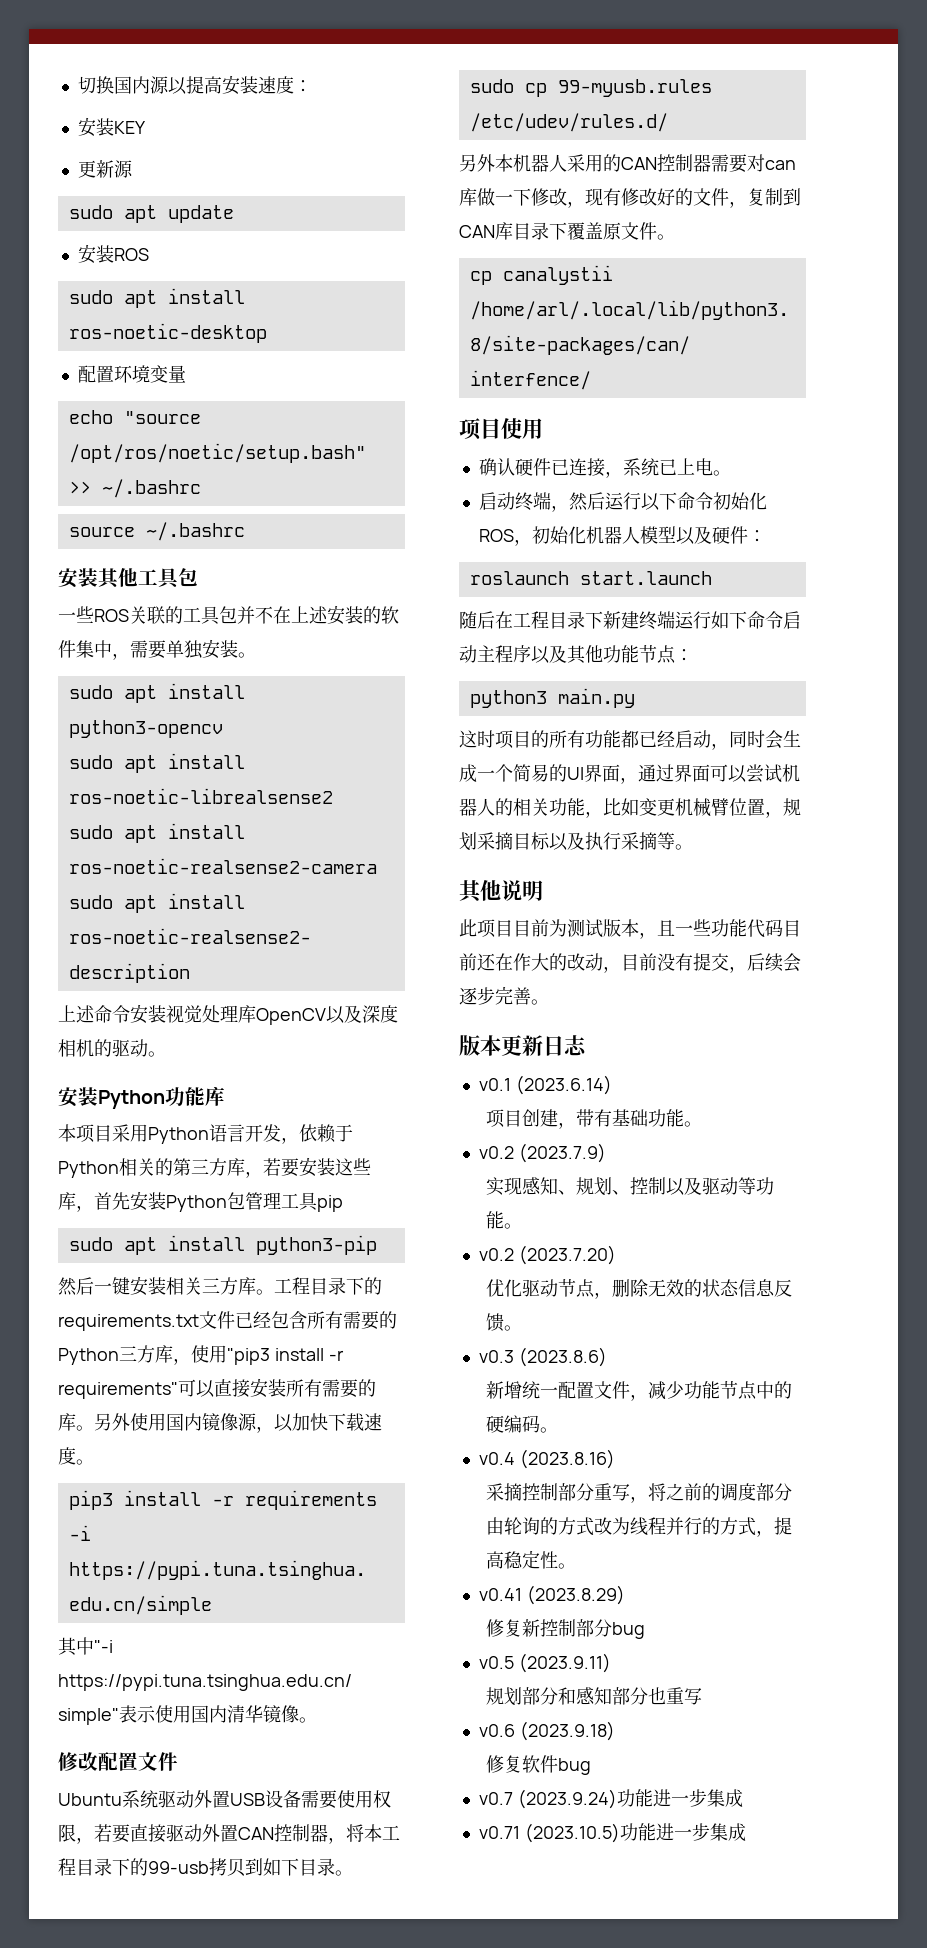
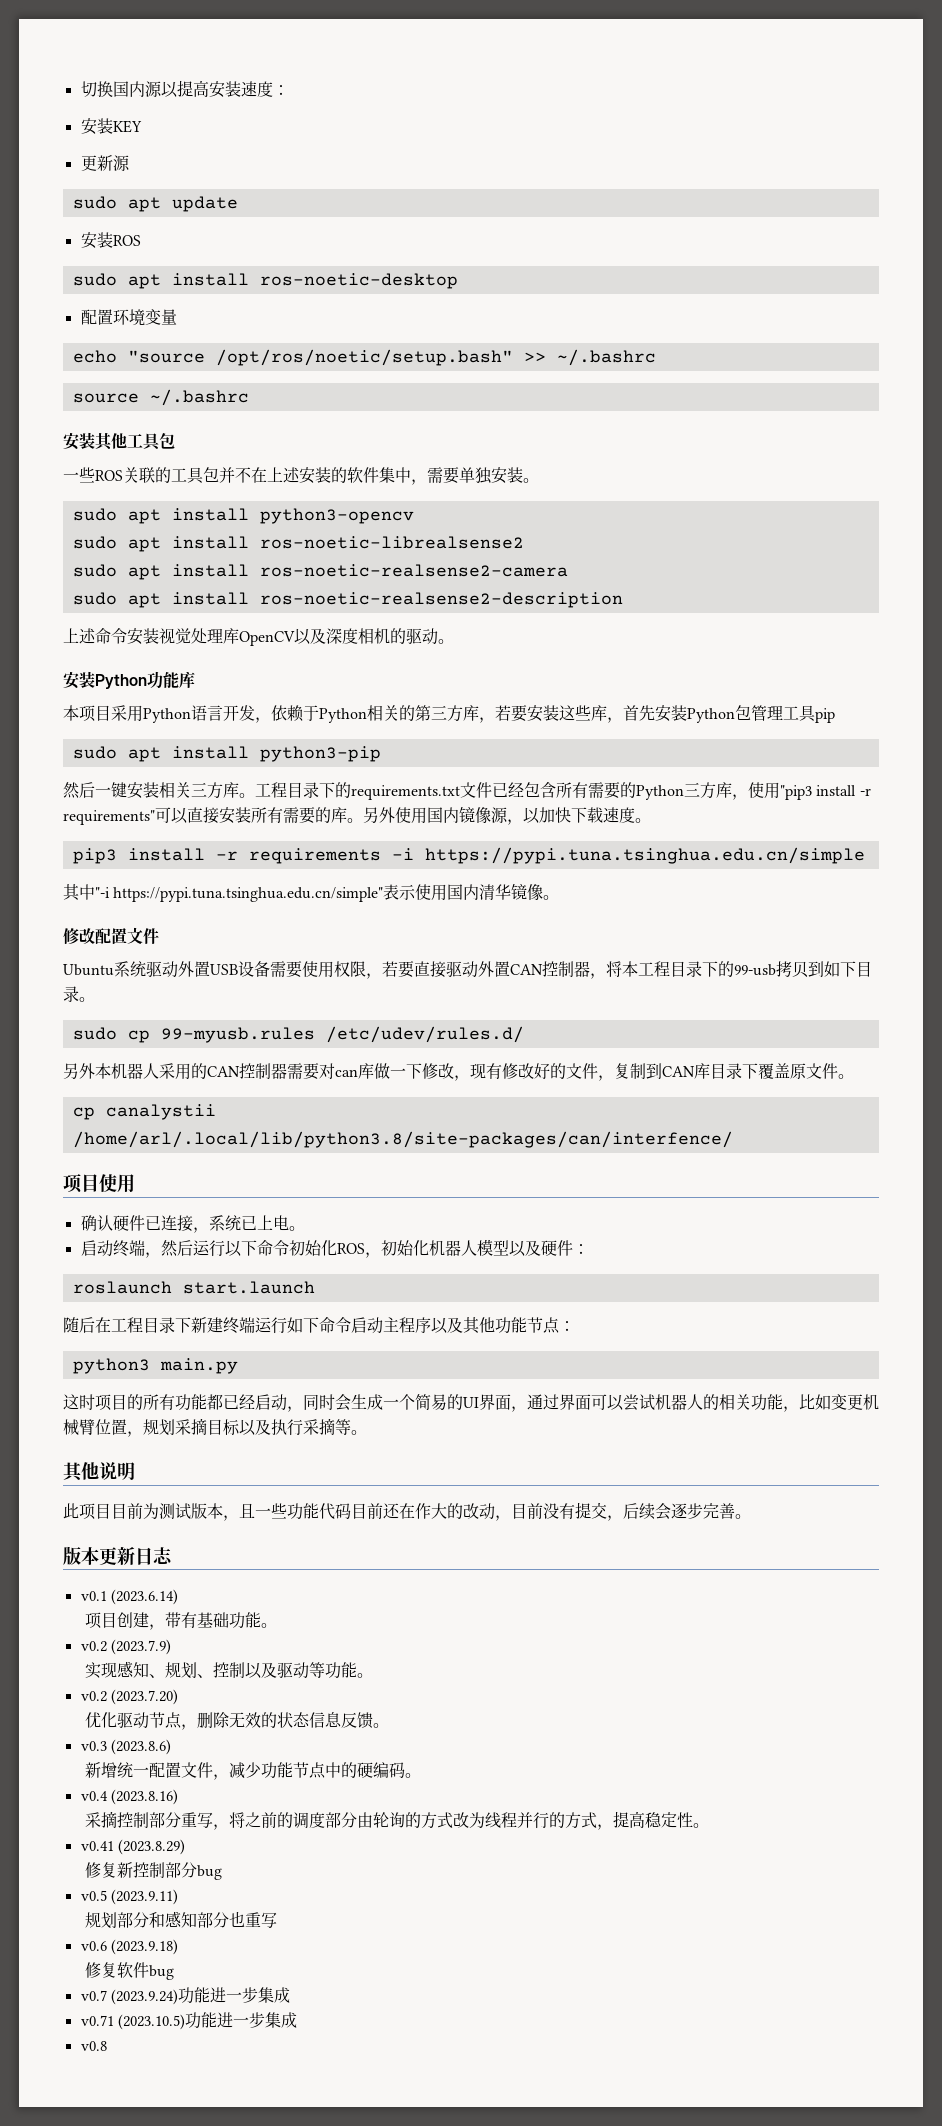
+ v0.8

